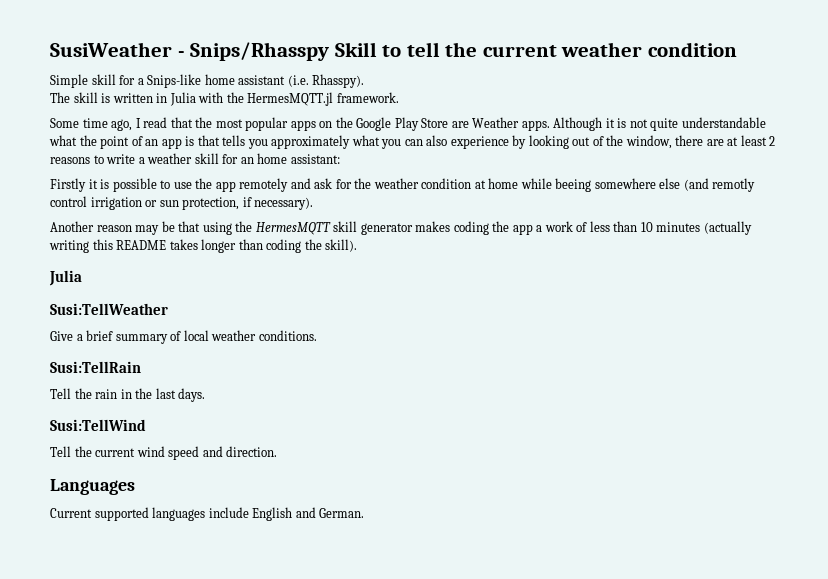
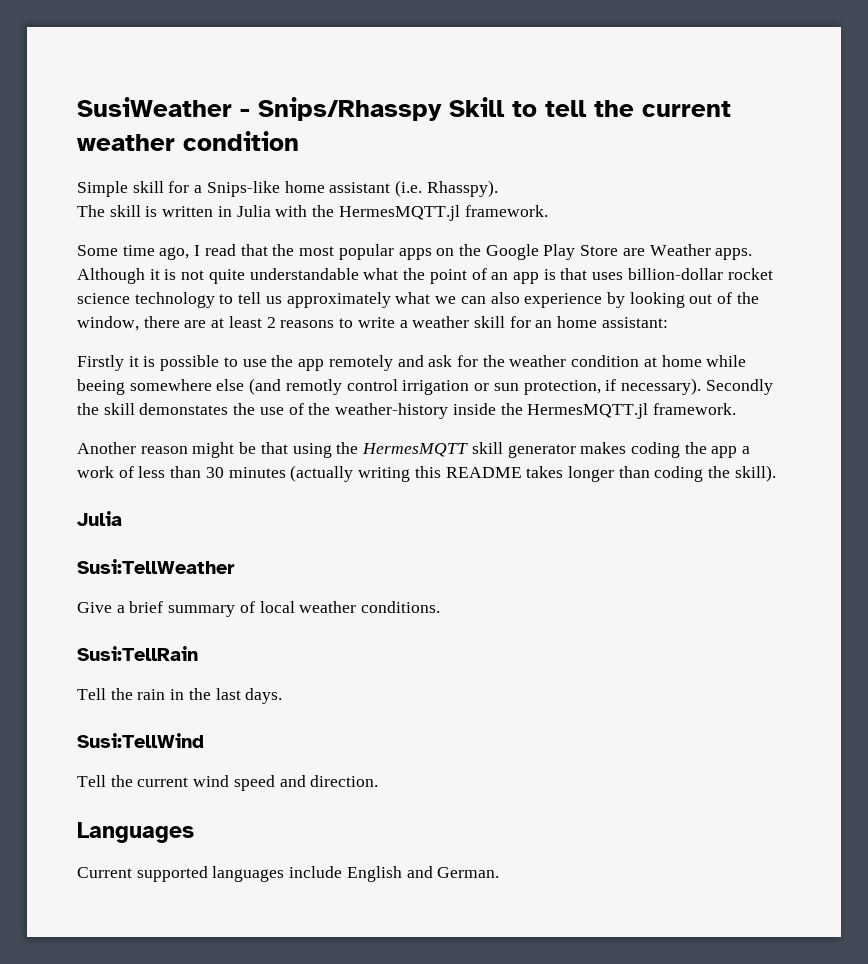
- Although it is not quite understandable what the point of an app is that tells you approximately what you can also experience by looking out of the window, there are at least 2 reasons to write a weather skill for an home assistant:
+ Although it is not quite understandable what the point of an app is that uses billion-dollar rocket science technology to tell us approximately what we can also experience by looking out of the window, there are at least 2 reasons to write a weather skill for an home assistant:
+ Secondly the skill demonstates the use of the weather-history inside the HermesMQTT.jl framework.
- Another reason may be that using the HermesMQTT skill generator makes coding the app a work of less than 10 minutes (actually writing this README takes longer than coding the skill).
+ Another reason might be that using the HermesMQTT skill generator makes coding the app a work of less than 30 minutes (actually writing this README takes longer than coding the skill).

